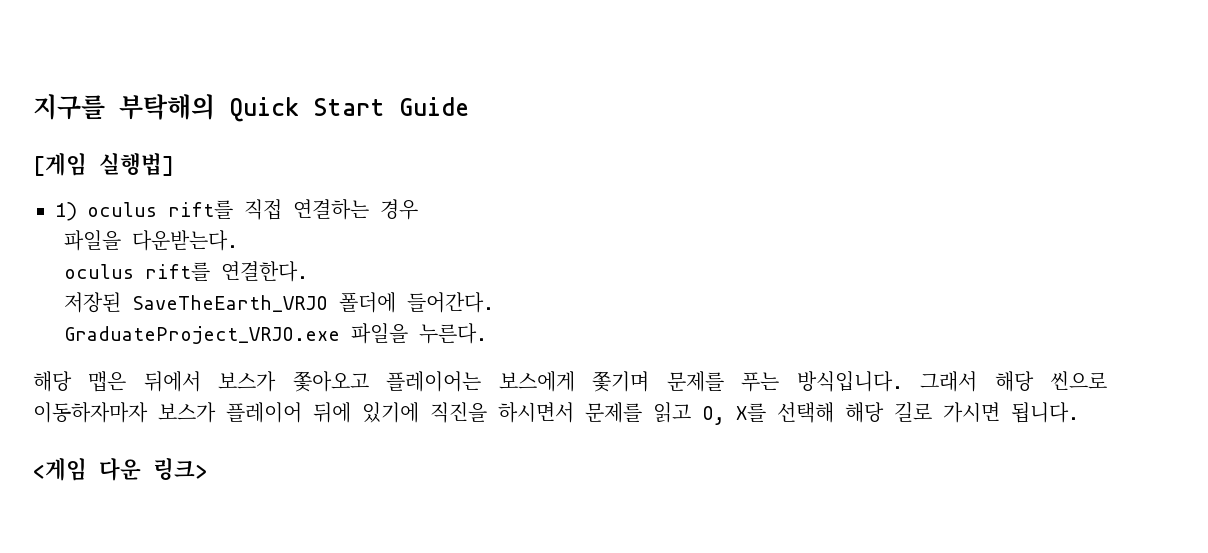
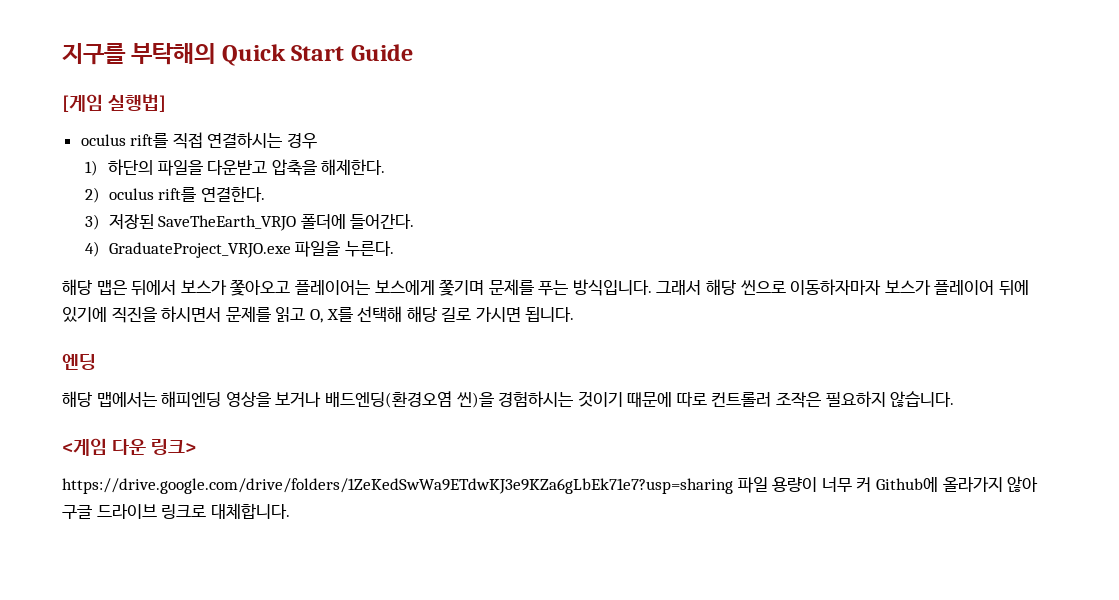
- 1) oculus rift를 직접 연결하는 경우
+ oculus rift를 직접 연결하시는 경우
- 파일을 다운받는다.
- oculus rift를 연결한다.
+ 1) 하단의 파일을 다운받고 압축을 해제한다.
+ 2) oculus rift를 연결한다.
- 저장된 SaveTheEarth_VRJO 폴더에 들어간다.
+ 3) 저장된 SaveTheEarth_VRJO 폴더에 들어간다.
- GraduateProject_VRJO.exe 파일을 누른다.
+ 4) GraduateProject_VRJO.exe 파일을 누른다.
+ 엔딩
+ 해당 맵에서는 해피엔딩 영상을 보거나 배드엔딩(환경오염 씬)을 경험하시는 것이기 때문에 따로 컨트롤러 조작은 필요하지 않습니다.
  <게임 다운 링크>
+ https://drive.google.com/drive/folders/1ZeKedSwWa9ETdwKJ3e9KZa6gLbEk71e7?usp=sharing 파일 용량이 너무 커 Github에 올라가지 않아 구글 드라이브 링크로 대체합니다.

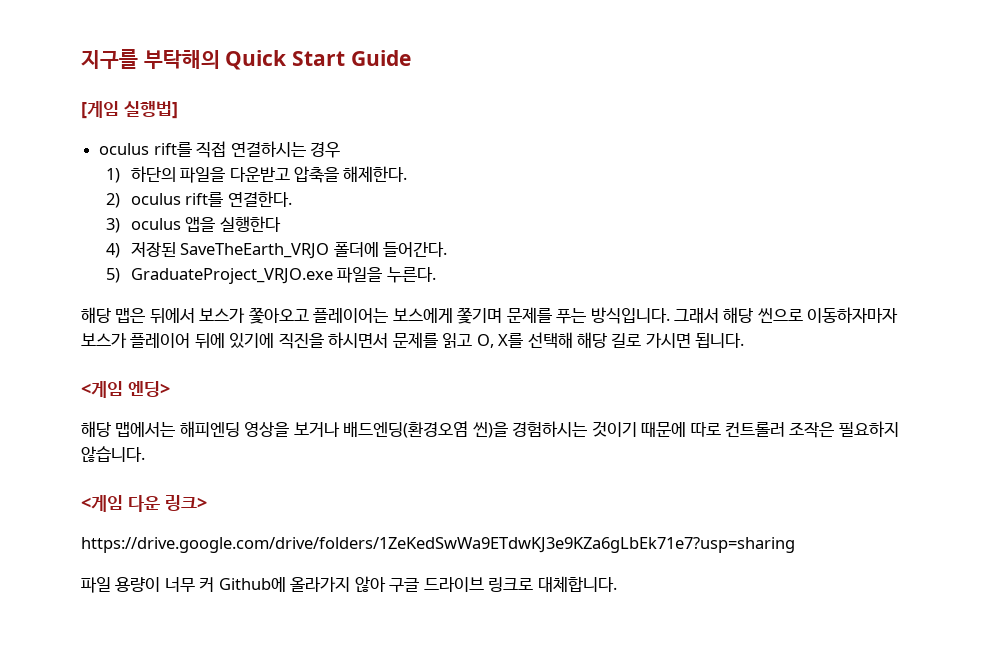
- 3) 저장된 SaveTheEarth_VRJO 폴더에 들어간다.
+ 3) oculus 앱을 실행한다
+ 4) 저장된 SaveTheEarth_VRJO 폴더에 들어간다.
- 4) GraduateProject_VRJO.exe 파일을 누른다.
+ 5) GraduateProject_VRJO.exe 파일을 누른다.
- 엔딩
+ <게임 엔딩>
- https://drive.google.com/drive/folders/1ZeKedSwWa9ETdwKJ3e9KZa6gLbEk71e7?usp=sharing 파일 용량이 너무 커 Github에 올라가지 않아 구글 드라이브 링크로 대체합니다.
+ https://drive.google.com/drive/folders/1ZeKedSwWa9ETdwKJ3e9KZa6gLbEk71e7?usp=sharing
+ 파일 용량이 너무 커 Github에 올라가지 않아 구글 드라이브 링크로 대체합니다.

